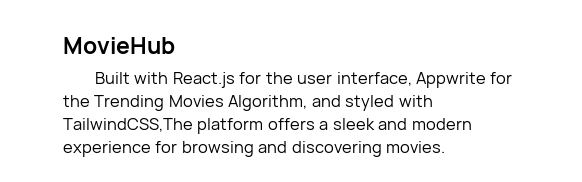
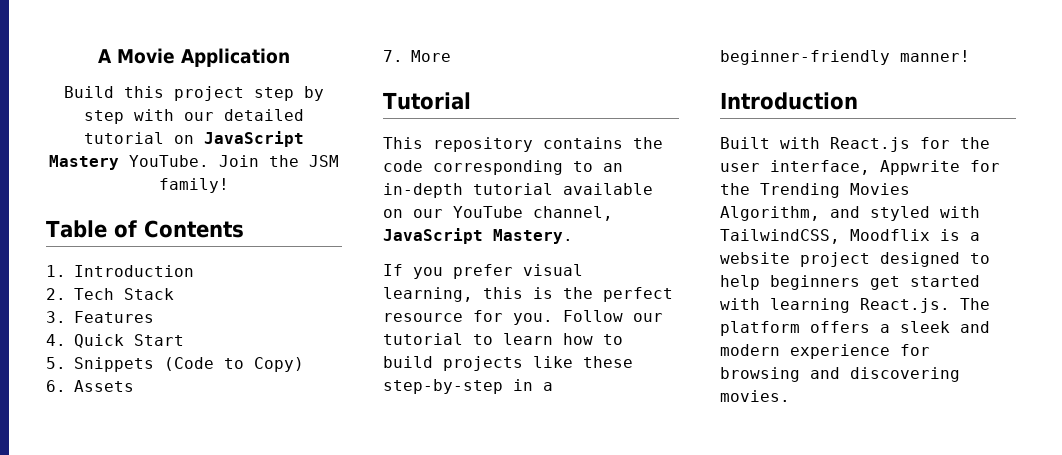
- MovieHub
+ A Movie Application
+ Build this project step by step with our detailed tutorial on JavaScript Mastery YouTube. Join the JSM family!
+ Table of Contents
+ 1. Introduction
+ 2. Tech Stack
+ 3. Features
+ 4. Quick Start
+ 5. Snippets (Code to Copy)
+ 6. Assets
+ 7. More
+ Tutorial
+ This repository contains the code corresponding to an in-depth tutorial available on our YouTube channel, JavaScript Mastery.
+ If you prefer visual learning, this is the perfect resource for you. Follow our tutorial to learn how to build projects like these step-by-step in a beginner-friendly manner!
+ Introduction
- Built with React.js for the user interface, Appwrite for the Trending Movies Algorithm, and styled with TailwindCSS,The platform offers a sleek and modern experience for browsing and discovering movies.
+ Built with React.js for the user interface, Appwrite for the Trending Movies Algorithm, and styled with TailwindCSS, Moodflix is a website project designed to help beginners get started with learning React.js. The platform offers a sleek and modern experience for browsing and discovering movies.

